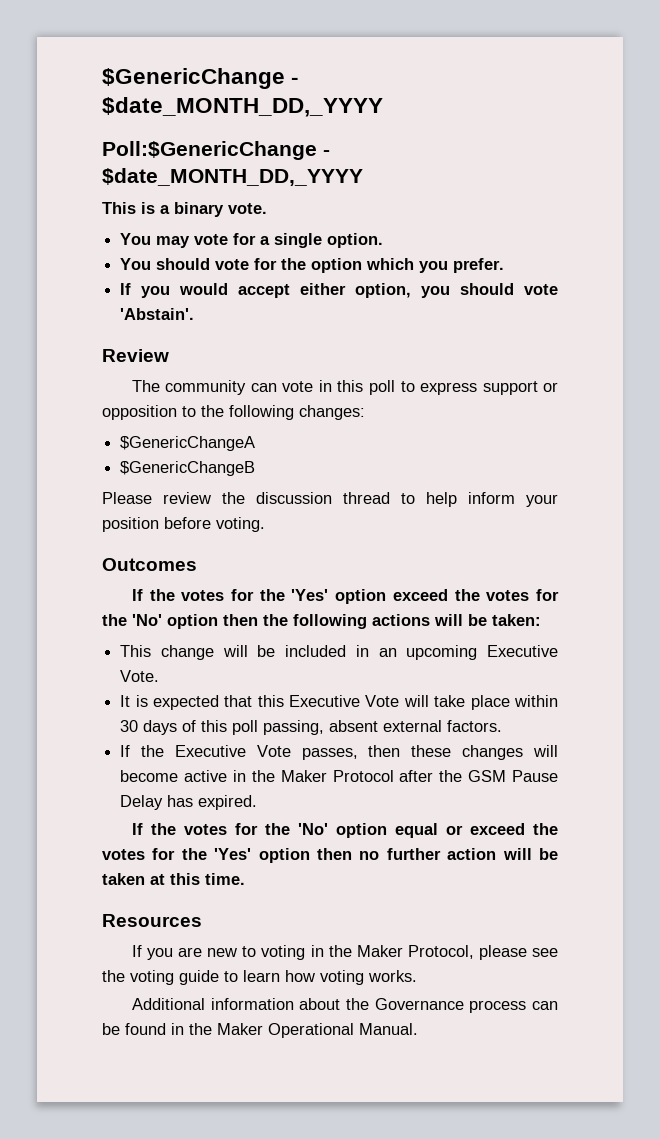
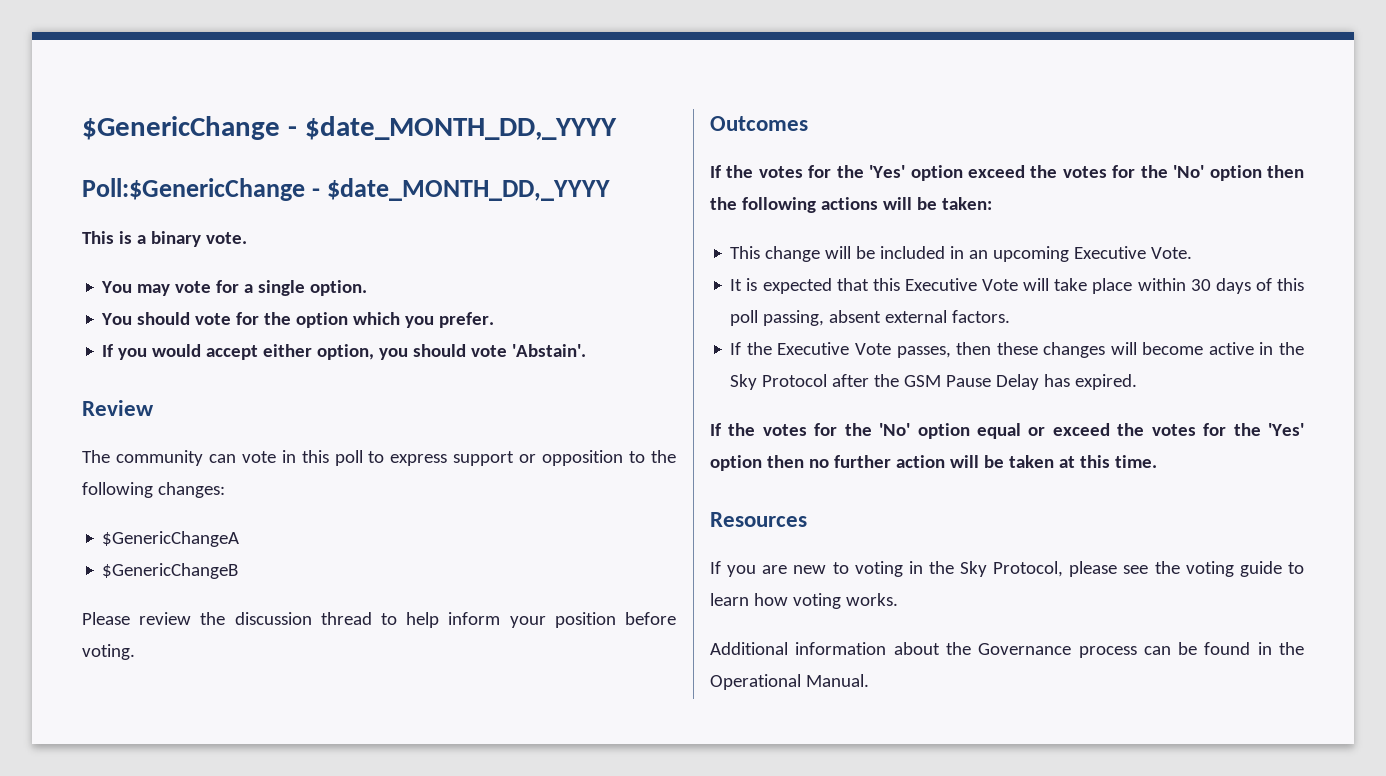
- If the Executive Vote passes, then these changes will become active in the Maker Protocol after the GSM Pause Delay has expired.
+ If the Executive Vote passes, then these changes will become active in the Sky Protocol after the GSM Pause Delay has expired.
- If you are new to voting in the Maker Protocol, please see the voting guide to learn how voting works.
+ If you are new to voting in the Sky Protocol, please see the voting guide to learn how voting works.
- Additional information about the Governance process can be found in the Maker Operational Manual.
+ Additional information about the Governance process can be found in the Operational Manual.

